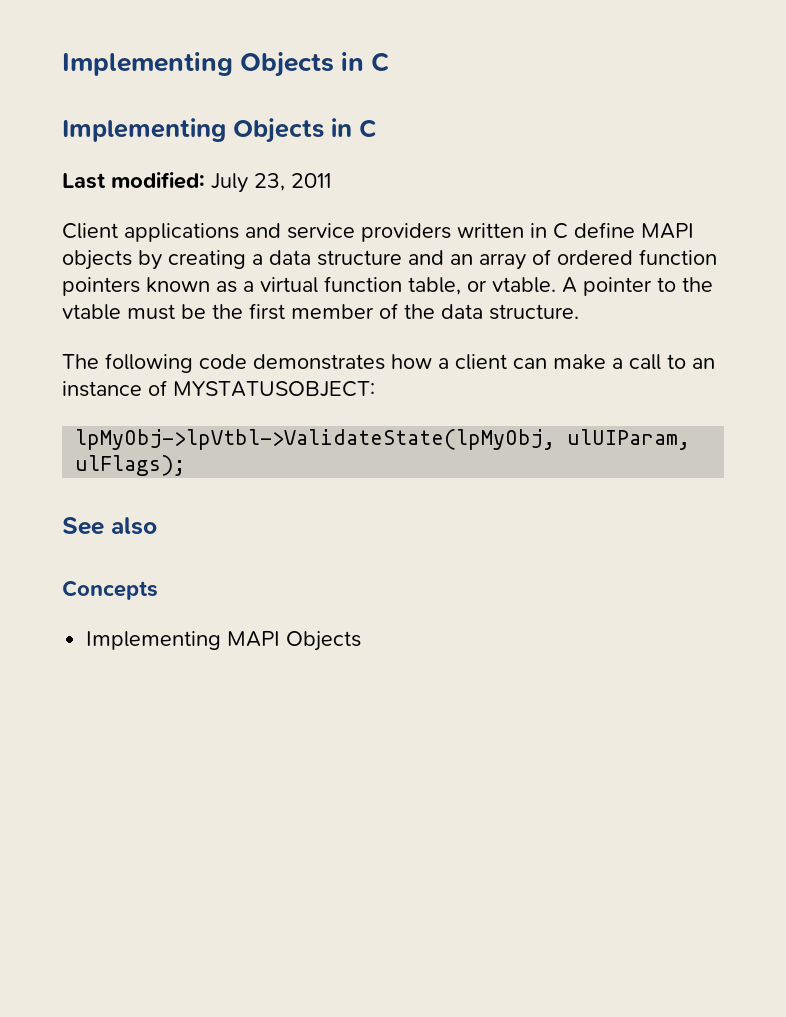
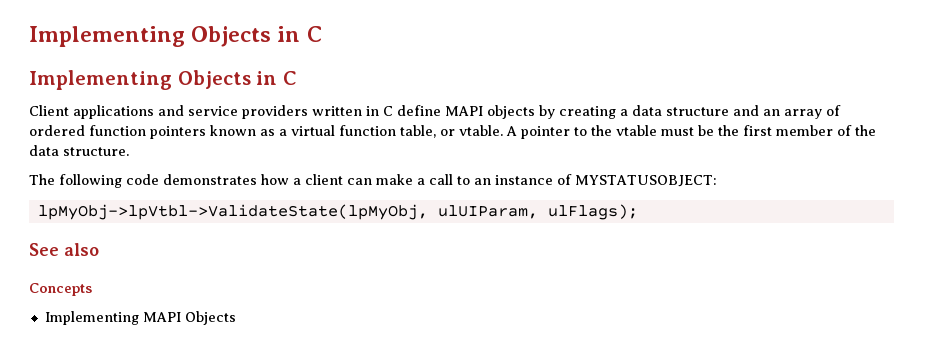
- Last modified: July 23, 2011

